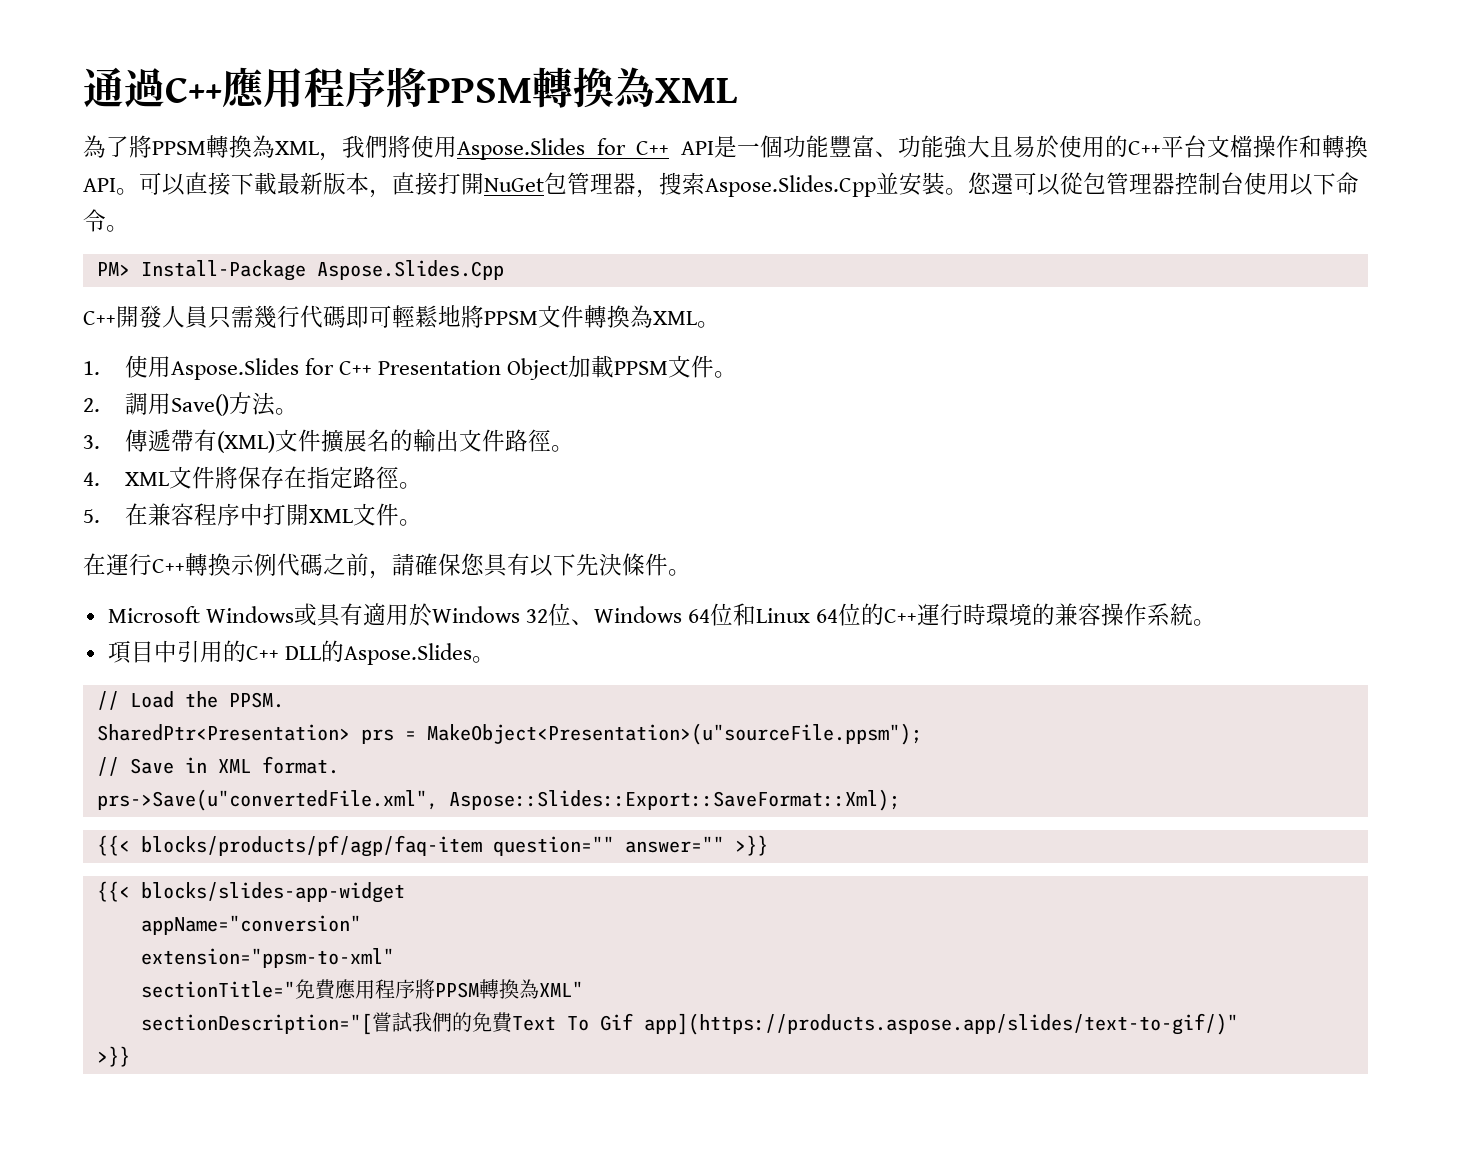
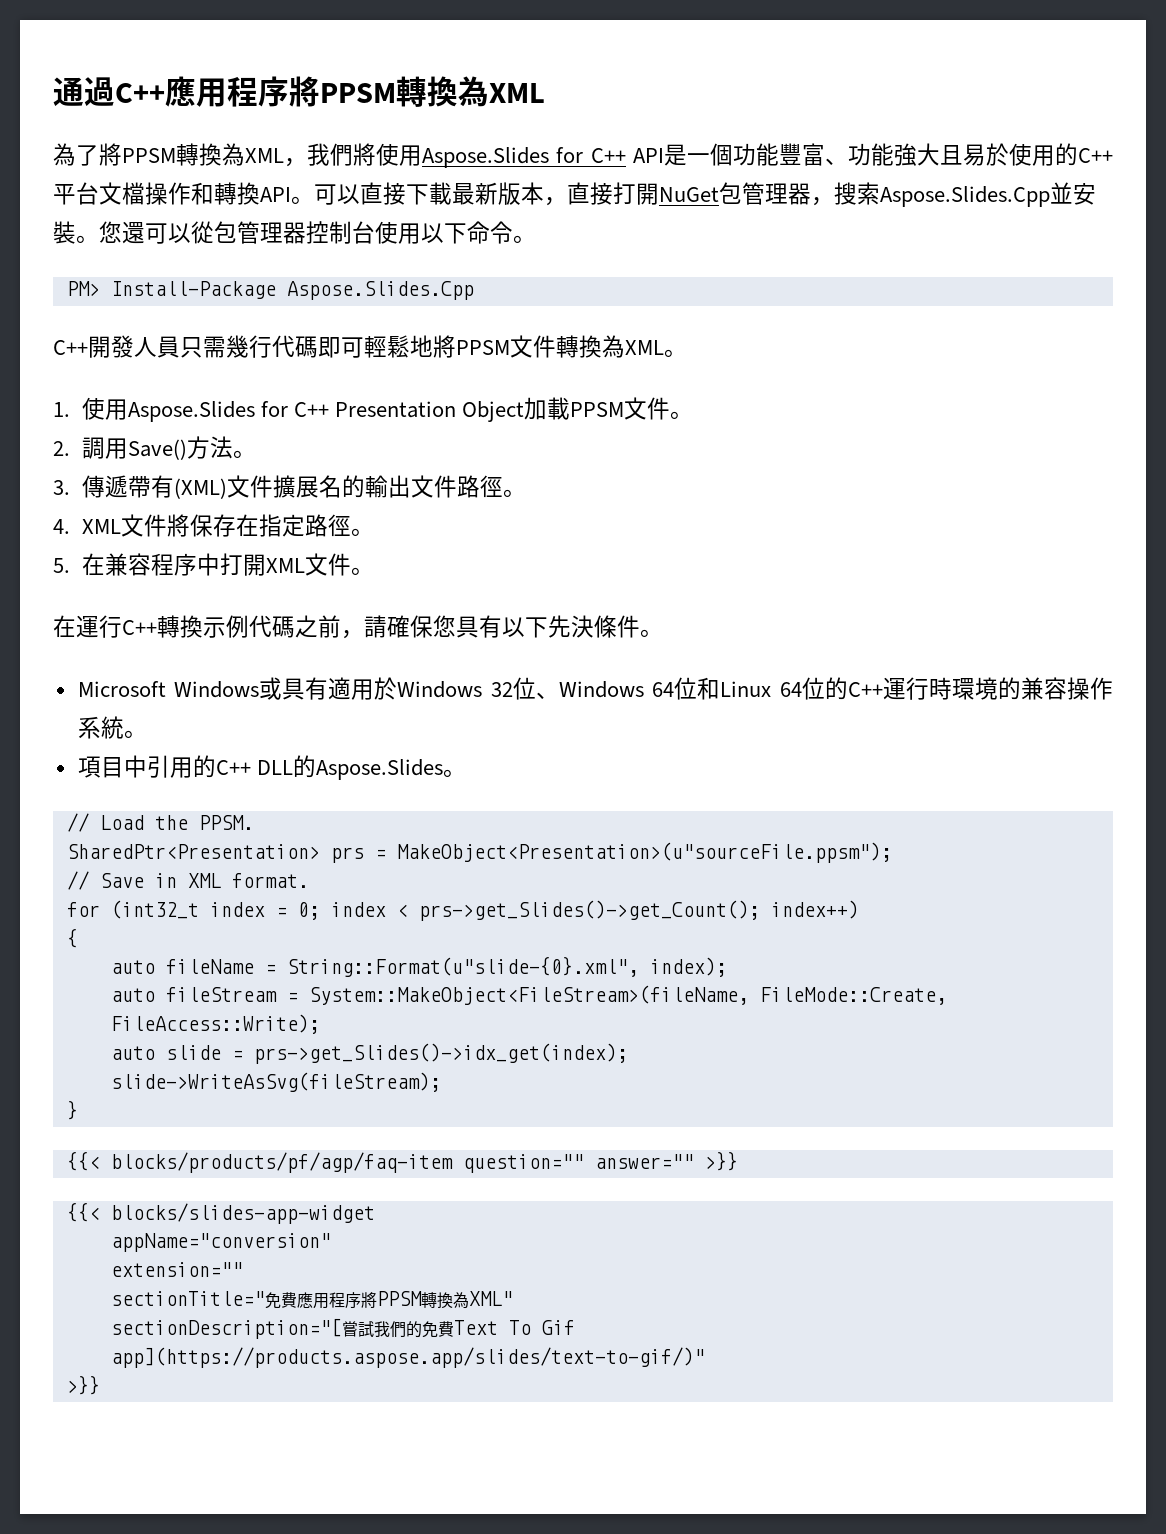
- prs->Save(u"convertedFile.xml", Aspose::Slides::Export::SaveFormat::Xml);
+ for (int32_t index = 0; index < prs->get_Slides()->get_Count(); index++)
+ {
+ auto fileName = String::Format(u"slide-{0}.xml", index);
+ auto fileStream = System::MakeObject<FileStream>(fileName, FileMode::Create, FileAccess::Write);
+ auto slide = prs->get_Slides()->idx_get(index);
+ slide->WriteAsSvg(fileStream);
+ }
- extension="ppsm-to-xml"
+ extension=""

